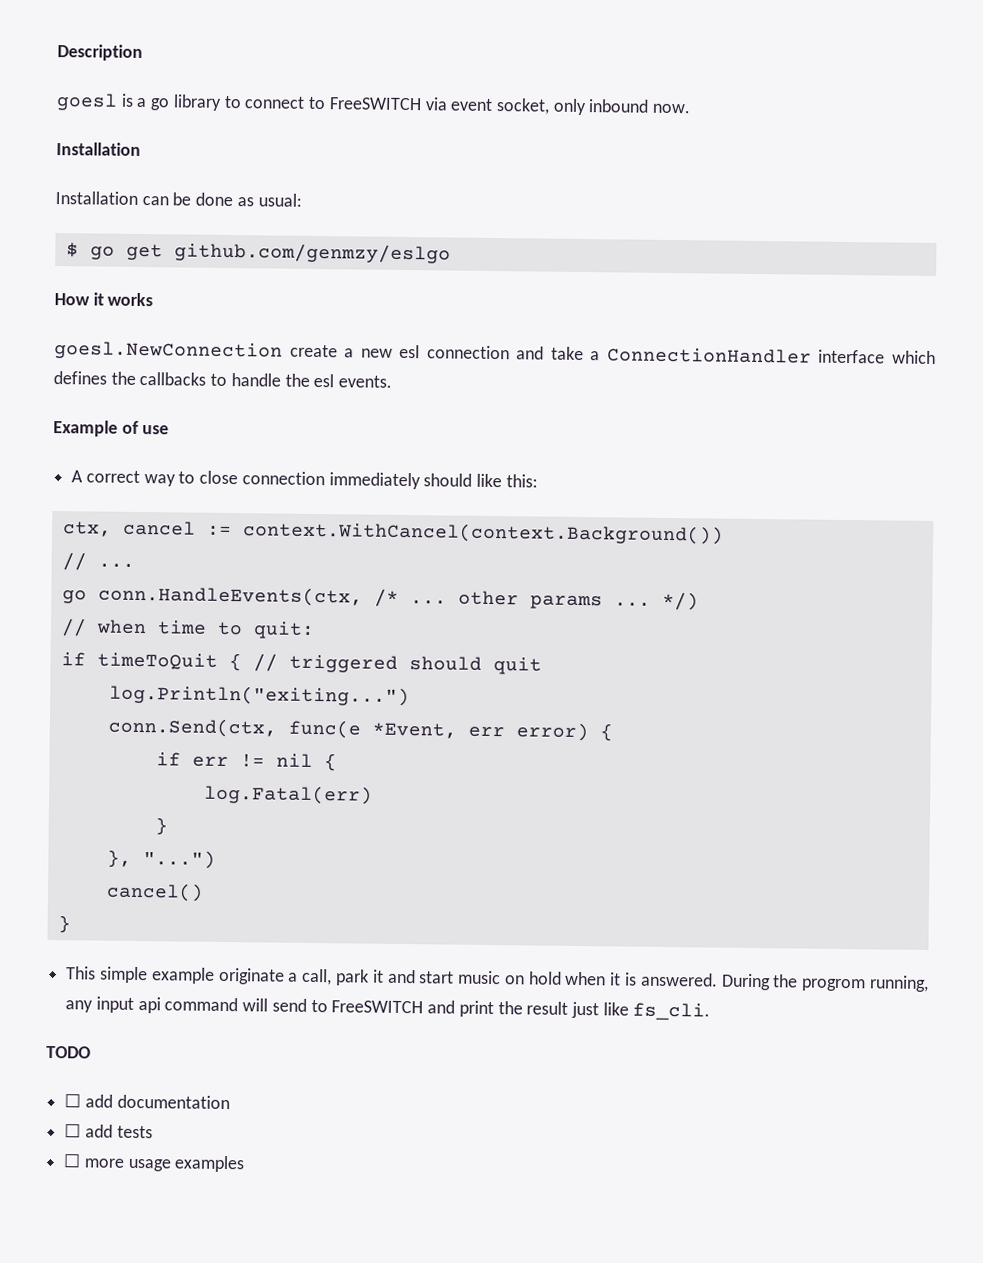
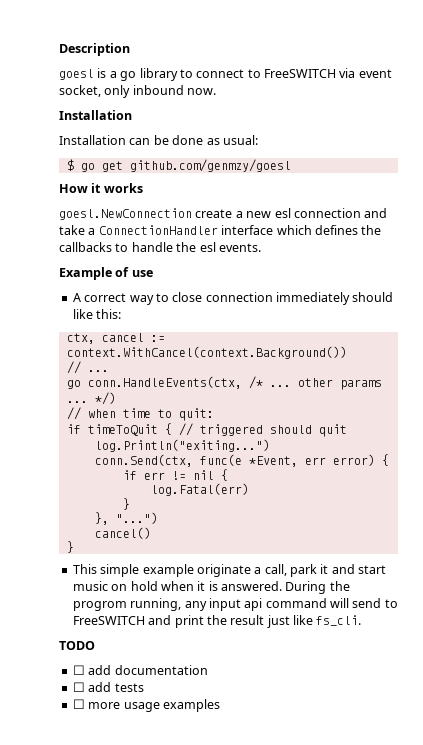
- $ go get github.com/genmzy/eslgo
+ $ go get github.com/genmzy/goesl

